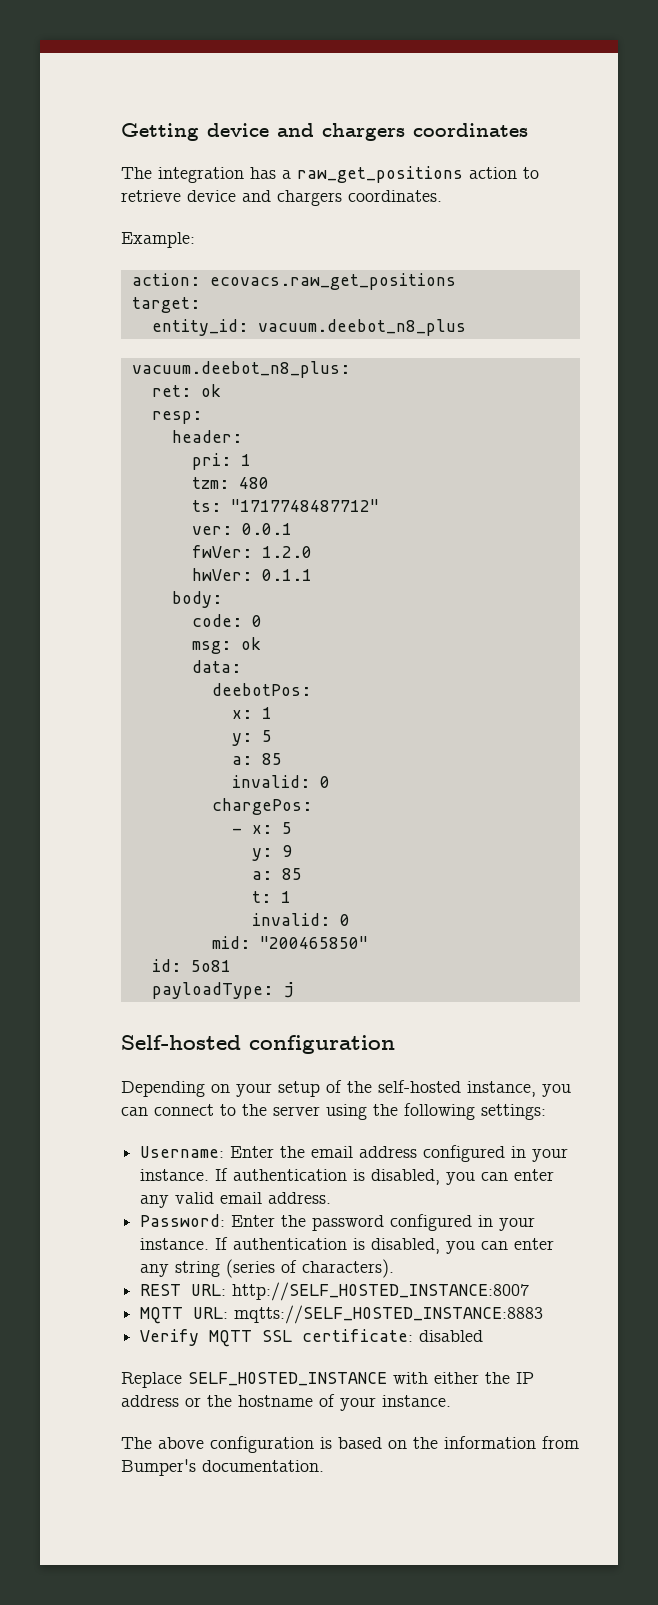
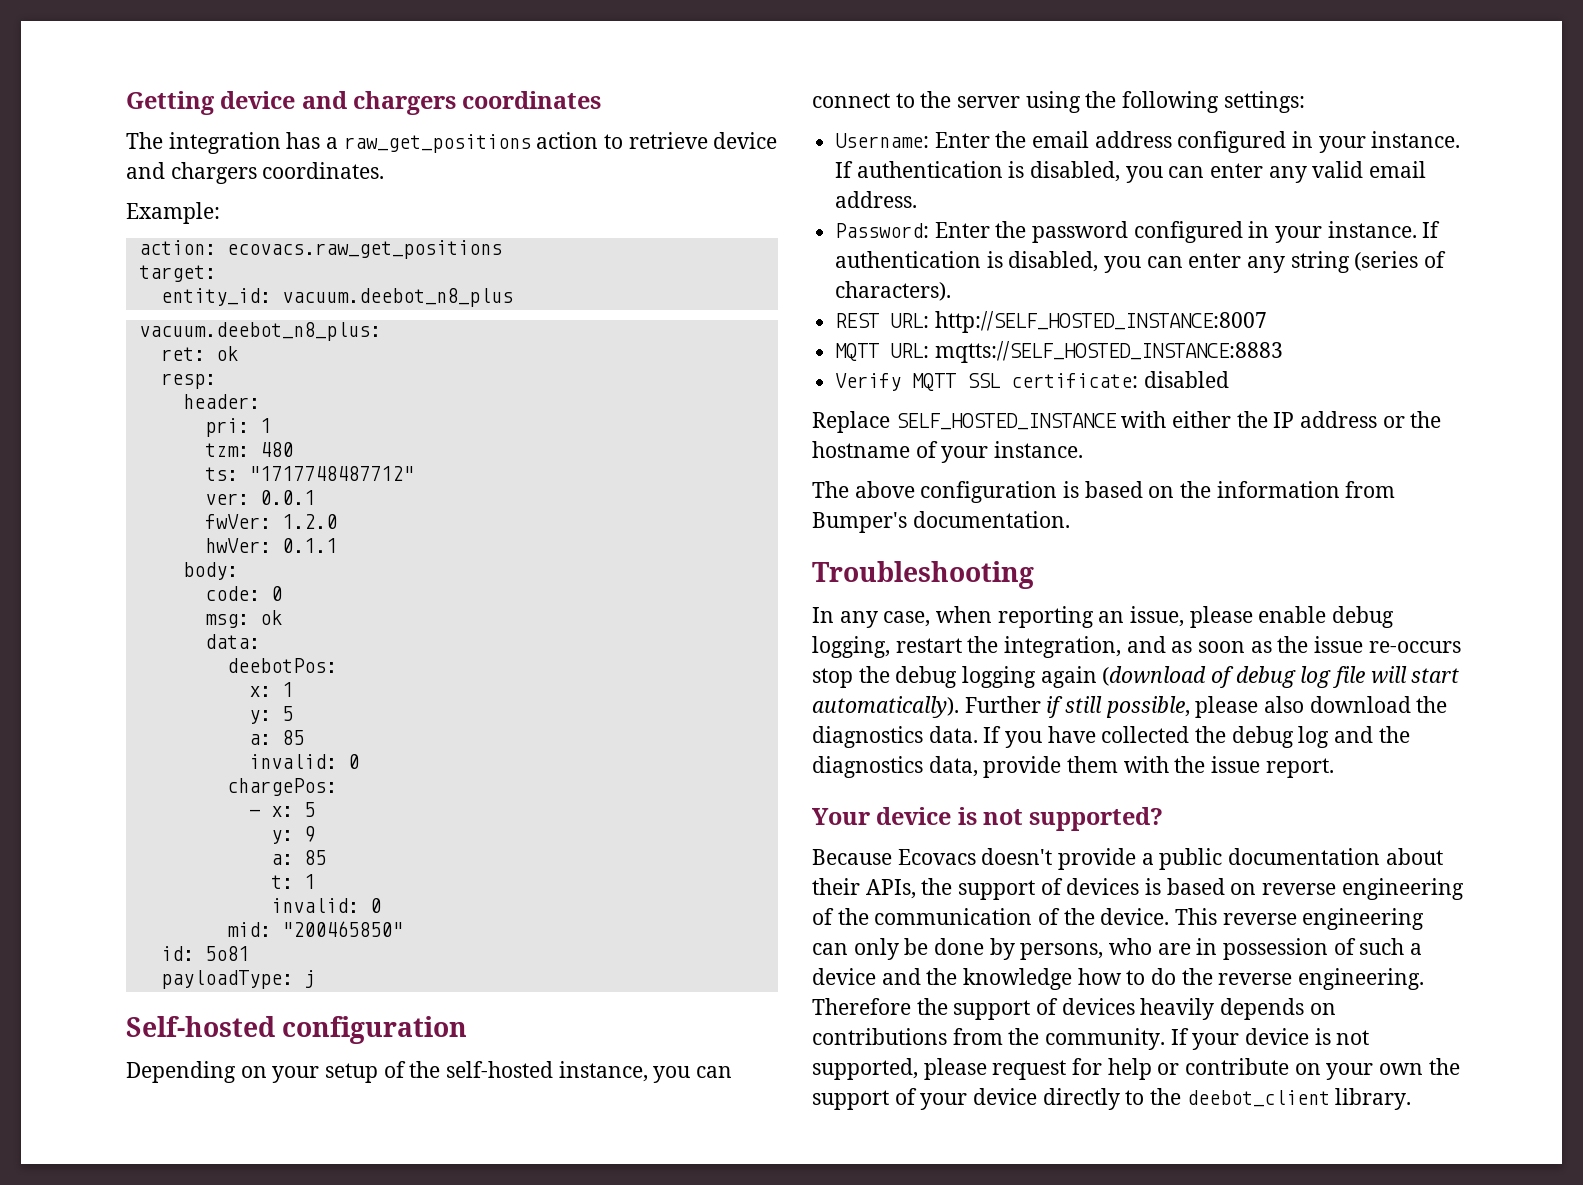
+ Troubleshooting
+ In any case, when reporting an issue, please enable debug logging, restart the integration, and as soon as the issue re-occurs stop the debug logging again (download of debug log file will start automatically). Further if still possible, please also download the diagnostics data. If you have collected the debug log and the diagnostics data, provide them with the issue report.
+ Your device is not supported?
+ Because Ecovacs doesn't provide a public documentation about their APIs, the support of devices is based on reverse engineering of the communication of the device. This reverse engineering can only be done by persons, who are in possession of such a device and the knowledge how to do the reverse engineering. Therefore the support of devices heavily depends on contributions from the community. If your device is not supported, please request for help or contribute on your own the support of your device directly to the deebot_client library.

